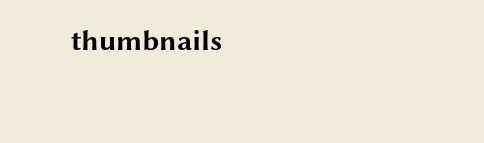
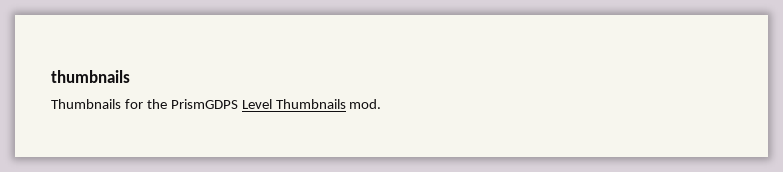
+ Thumbnails for the PrismGDPS Level Thumbnails mod.

